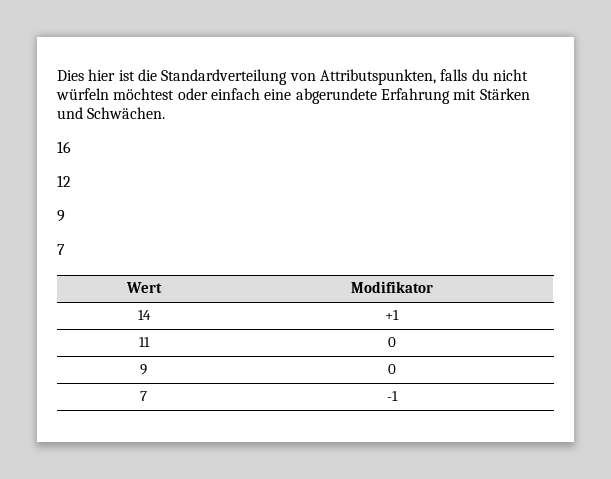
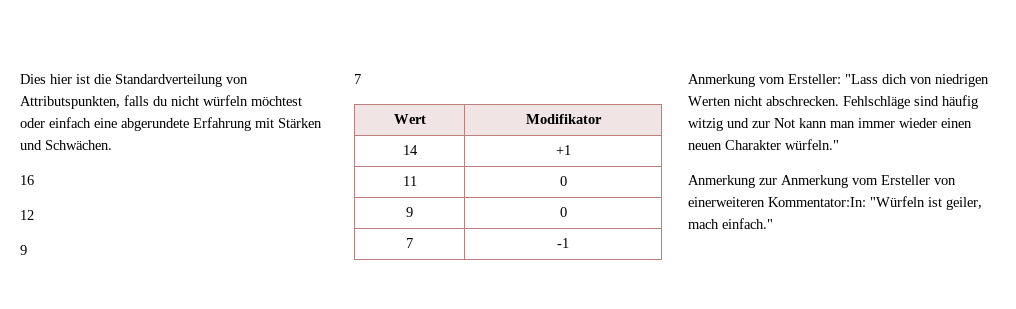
+ Anmerkung vom Ersteller: "Lass dich von niedrigen Werten nicht abschrecken. Fehlschläge sind häufig witzig und zur Not kann man immer wieder einen neuen Charakter würfeln."
+ Anmerkung zur Anmerkung vom Ersteller von einerweiteren Kommentator:In: "Würfeln ist geiler, mach einfach."

